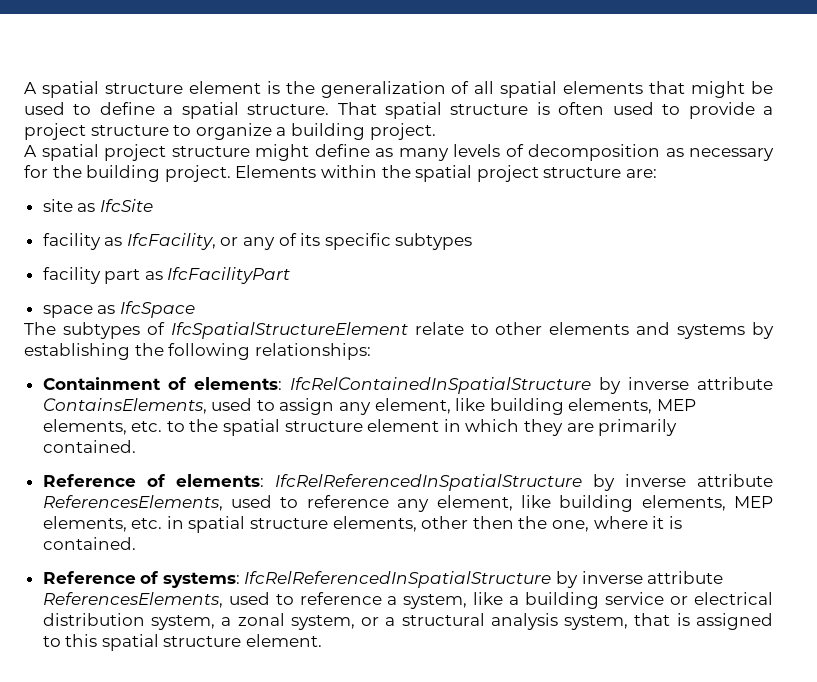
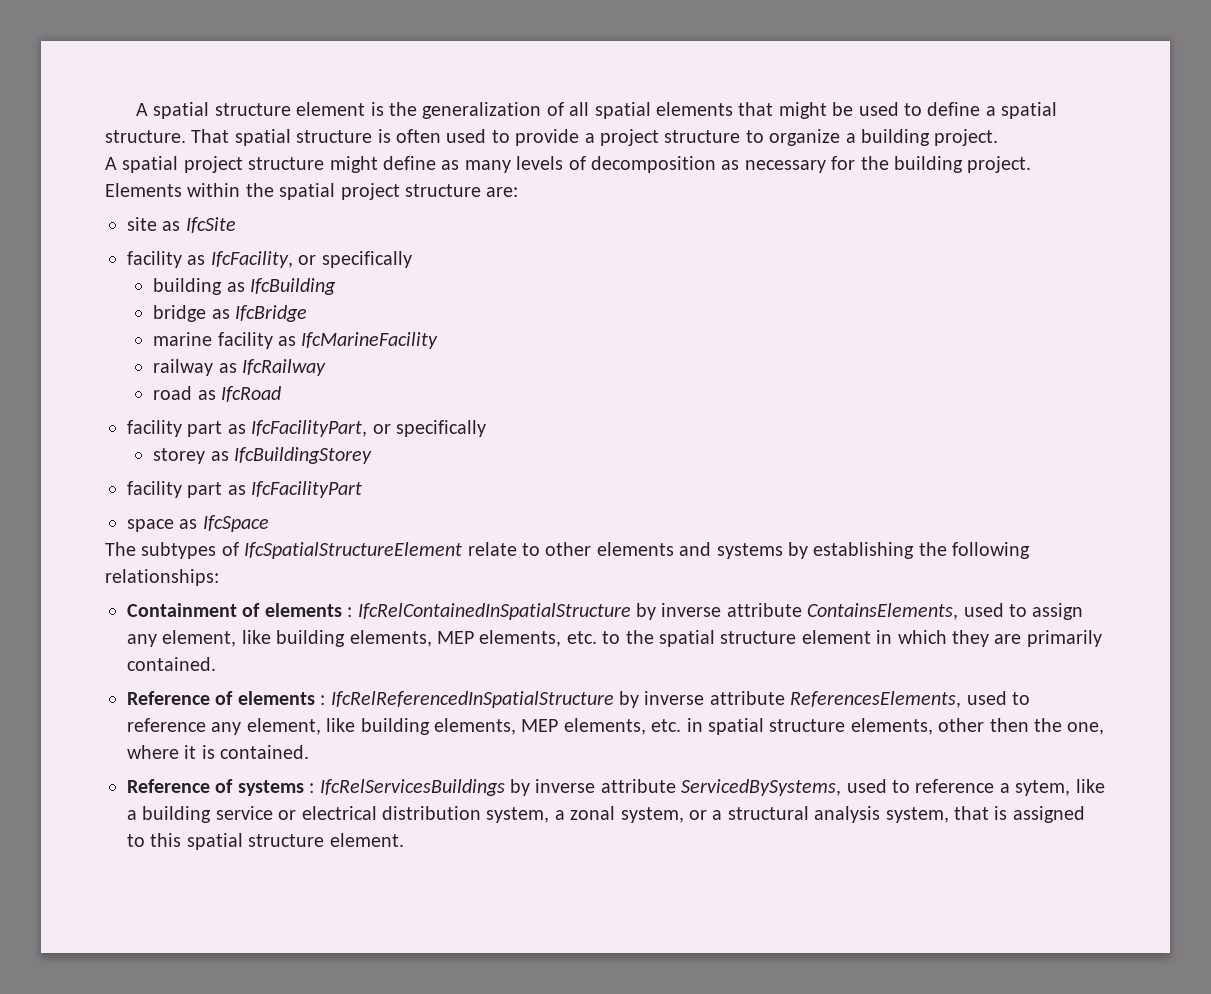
- facility as IfcFacility, or any of its specific subtypes
+ facility as IfcFacility, or specifically
+ building as IfcBuilding
+ bridge as IfcBridge
+ marine facility as IfcMarineFacility
+ railway as IfcRailway
+ road as IfcRoad
+ facility part as IfcFacilityPart, or specifically
+ storey as IfcBuildingStorey
- Containment of elements: IfcRelContainedInSpatialStructure by inverse attribute ContainsElements, used to assign any element, like building elements, MEP elements, etc. to the spatial structure element in which they are primarily contained.
+ Containment of elements : IfcRelContainedInSpatialStructure by inverse attribute ContainsElements, used to assign any element, like building elements, MEP elements, etc. to the spatial structure element in which they are primarily contained.
- Reference of elements: IfcRelReferencedInSpatialStructure by inverse attribute ReferencesElements, used to reference any element, like building elements, MEP elements, etc. in spatial structure elements, other then the one, where it is contained.
+ Reference of elements : IfcRelReferencedInSpatialStructure by inverse attribute ReferencesElements, used to reference any element, like building elements, MEP elements, etc. in spatial structure elements, other then the one, where it is contained.
- Reference of systems: IfcRelReferencedInSpatialStructure by inverse attribute ReferencesElements, used to reference a system, like a building service or electrical distribution system, a zonal system, or a structural analysis system, that is assigned to this spatial structure element.
+ Reference of systems : IfcRelServicesBuildings by inverse attribute ServicedBySystems, used to reference a sytem, like a building service or electrical distribution system, a zonal system, or a structural analysis system, that is assigned to this spatial structure element.

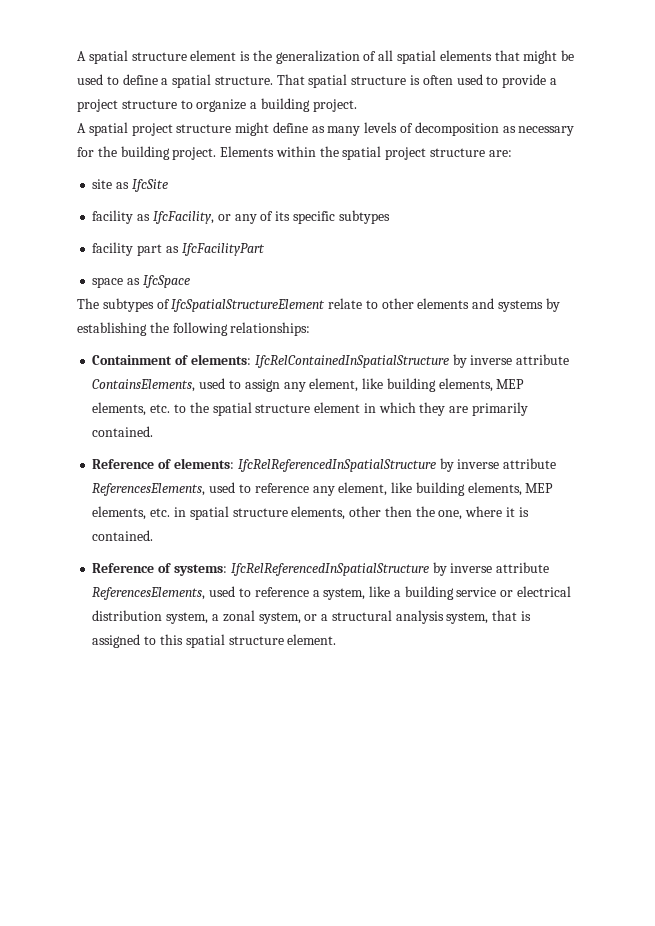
- facility as IfcFacility, or specifically
- building as IfcBuilding
- bridge as IfcBridge
- marine facility as IfcMarineFacility
- railway as IfcRailway
- road as IfcRoad
- facility part as IfcFacilityPart, or specifically
- storey as IfcBuildingStorey
+ facility as IfcFacility, or any of its specific subtypes
- Containment of elements : IfcRelContainedInSpatialStructure by inverse attribute ContainsElements, used to assign any element, like building elements, MEP elements, etc. to the spatial structure element in which they are primarily contained.
+ Containment of elements: IfcRelContainedInSpatialStructure by inverse attribute ContainsElements, used to assign any element, like building elements, MEP elements, etc. to the spatial structure element in which they are primarily contained.
- Reference of elements : IfcRelReferencedInSpatialStructure by inverse attribute ReferencesElements, used to reference any element, like building elements, MEP elements, etc. in spatial structure elements, other then the one, where it is contained.
+ Reference of elements: IfcRelReferencedInSpatialStructure by inverse attribute ReferencesElements, used to reference any element, like building elements, MEP elements, etc. in spatial structure elements, other then the one, where it is contained.
- Reference of systems : IfcRelServicesBuildings by inverse attribute ServicedBySystems, used to reference a sytem, like a building service or electrical distribution system, a zonal system, or a structural analysis system, that is assigned to this spatial structure element.
+ Reference of systems: IfcRelReferencedInSpatialStructure by inverse attribute ReferencesElements, used to reference a system, like a building service or electrical distribution system, a zonal system, or a structural analysis system, that is assigned to this spatial structure element.

